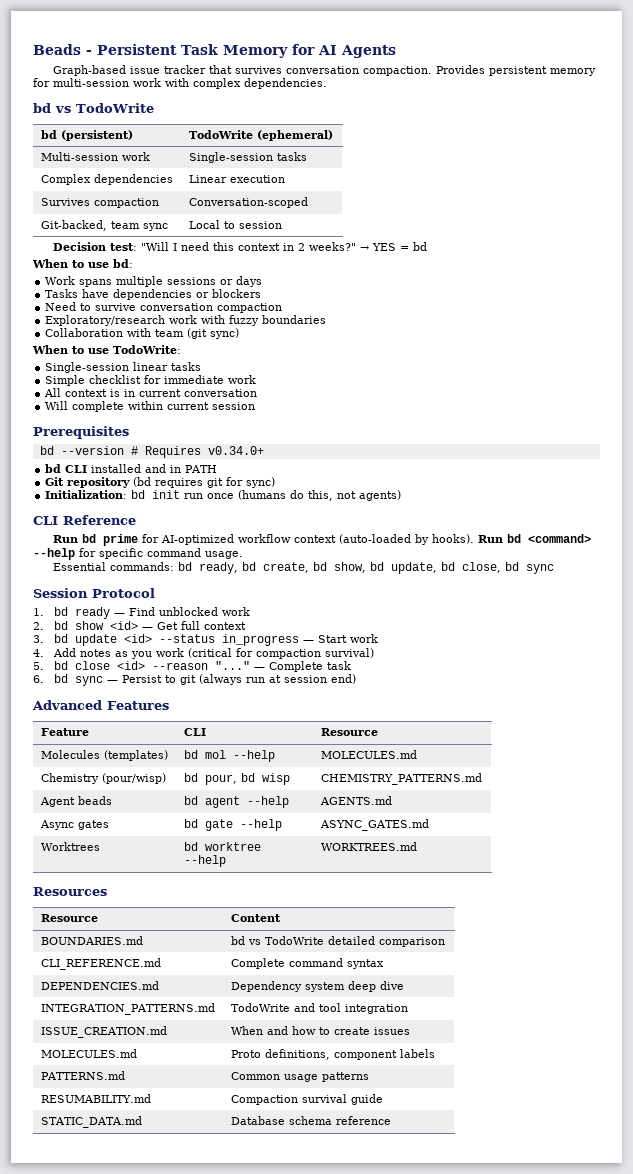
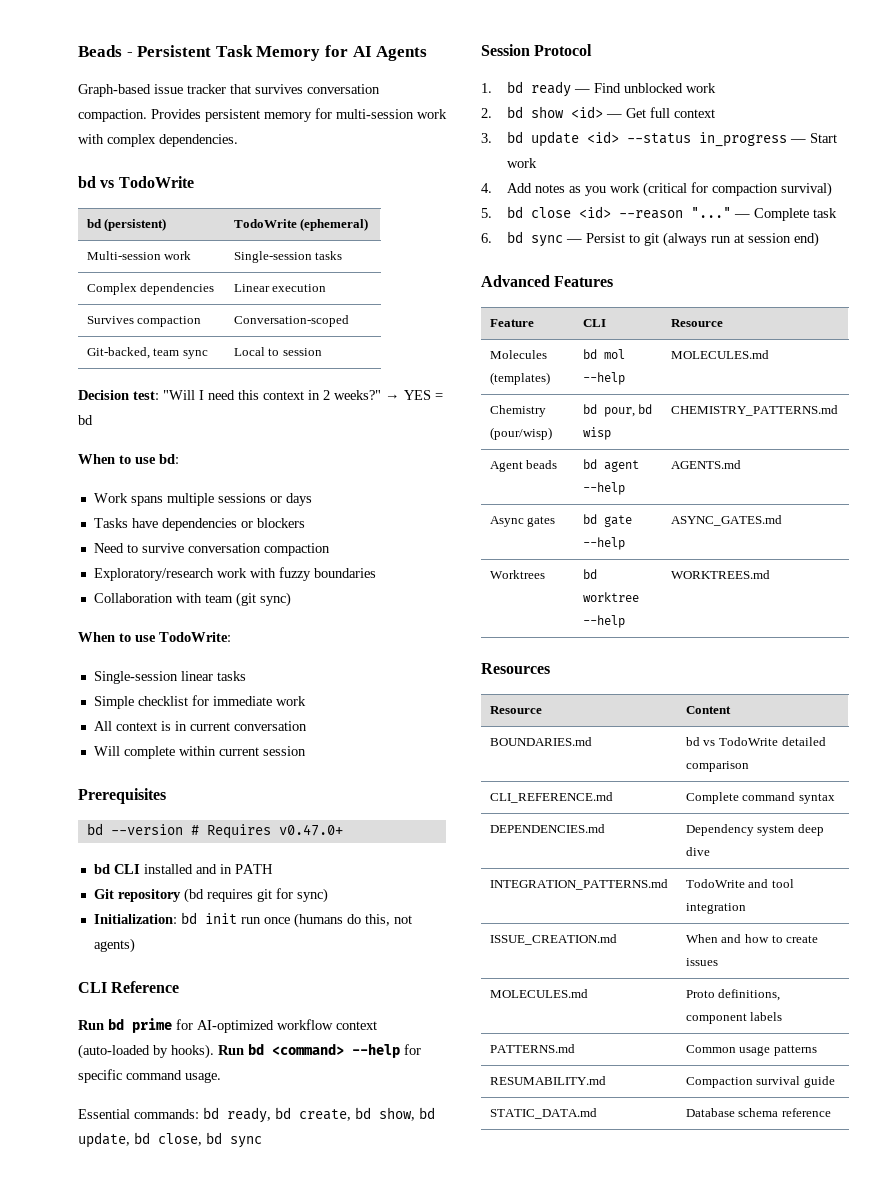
- bd --version # Requires v0.34.0+
+ bd --version # Requires v0.47.0+

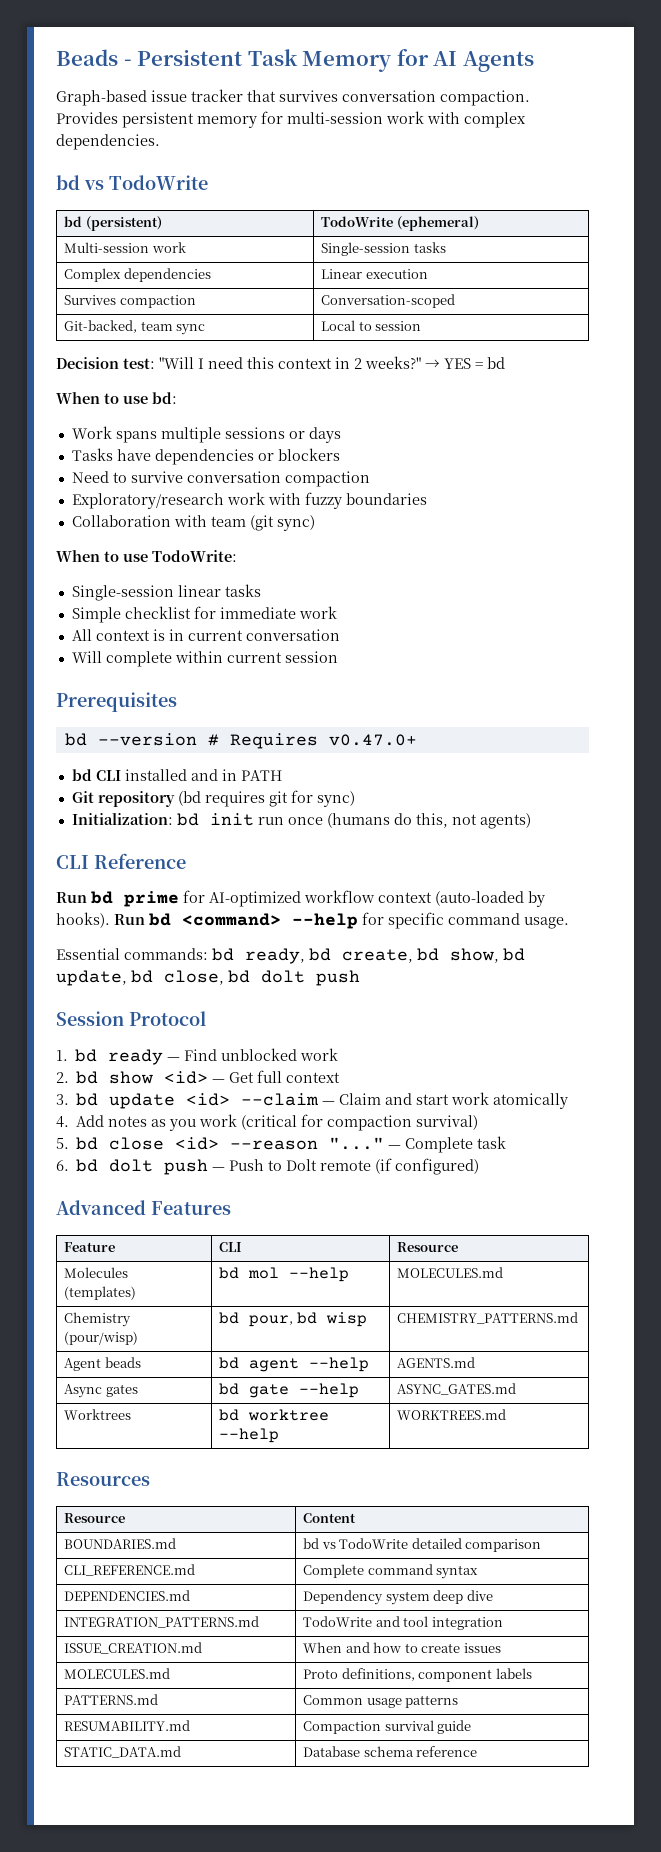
- Essential commands: bd ready, bd create, bd show, bd update, bd close, bd sync
+ Essential commands: bd ready, bd create, bd show, bd update, bd close, bd dolt push
- 3. bd update <id> --status in_progress — Start work
+ 3. bd update <id> --claim — Claim and start work atomically
- 6. bd sync — Persist to git (always run at session end)
+ 6. bd dolt push — Push to Dolt remote (if configured)

